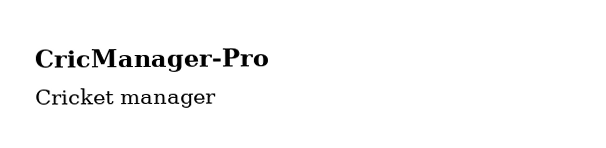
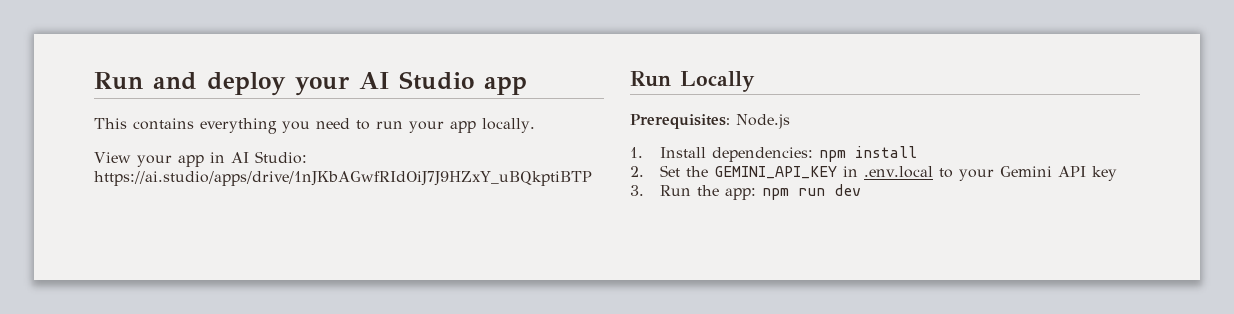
- CricManager-Pro
- Cricket manager
+ Run and deploy your AI Studio app
+ This contains everything you need to run your app locally.
+ View your app in AI Studio: https://ai.studio/apps/drive/1nJKbAGwfRIdOiJ7J9HZxY_uBQkptiBTP
+ Run Locally
+ Prerequisites: Node.js
+ 1. Install dependencies: npm install
+ 2. Set the GEMINI_API_KEY in .env.local to your Gemini API key
+ 3. Run the app: npm run dev

